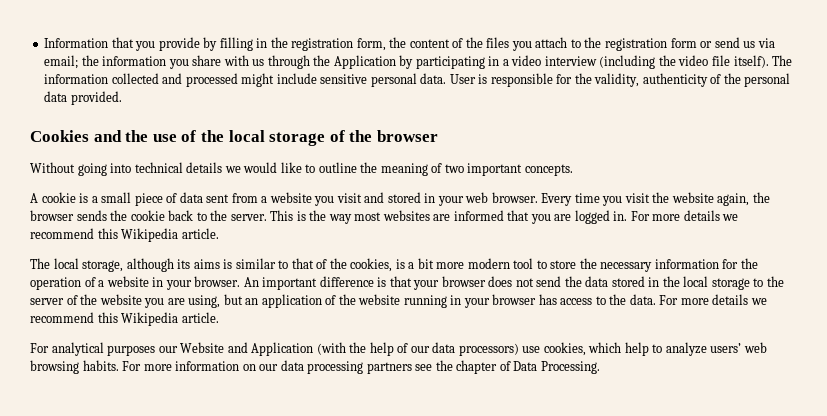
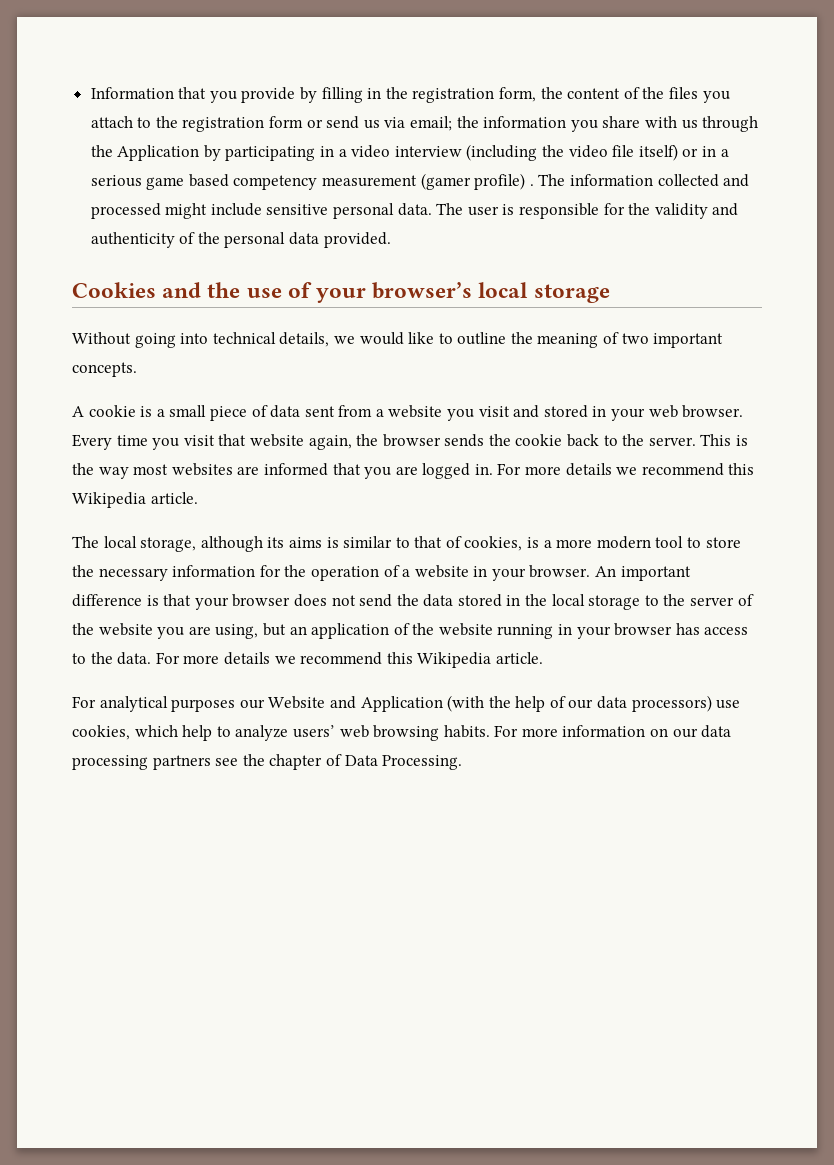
- Information that you provide by filling in the registration form, the content of the files you attach to the registration form or send us via email; the information you share with us through the Application by participating in a video interview (including the video file itself).
+ Information that you provide by filling in the registration form, the content of the files you attach to the registration form or send us via email; the information you share with us through the Application by participating in a video interview (including the video file itself) or in a serious game based competency measurement (gamer profile) .
- User is responsible for the validity, authenticity of the personal data provided.
+ The user is responsible for the validity and authenticity of the personal data provided.
- Cookies and the use of the local storage of the browser
+ Cookies and the use of your browser’s local storage
- Without going into technical details we would like to outline the meaning of two important concepts.
+ Without going into technical details, we would like to outline the meaning of two important concepts.
- Every time you visit the website again, the browser sends the cookie back to the server.
+ Every time you visit that website again, the browser sends the cookie back to the server.
- The local storage, although its aims is similar to that of the cookies, is a bit more modern tool to store the necessary information for the operation of a website in your browser.
+ The local storage, although its aims is similar to that of cookies, is a more modern tool to store the necessary information for the operation of a website in your browser.

